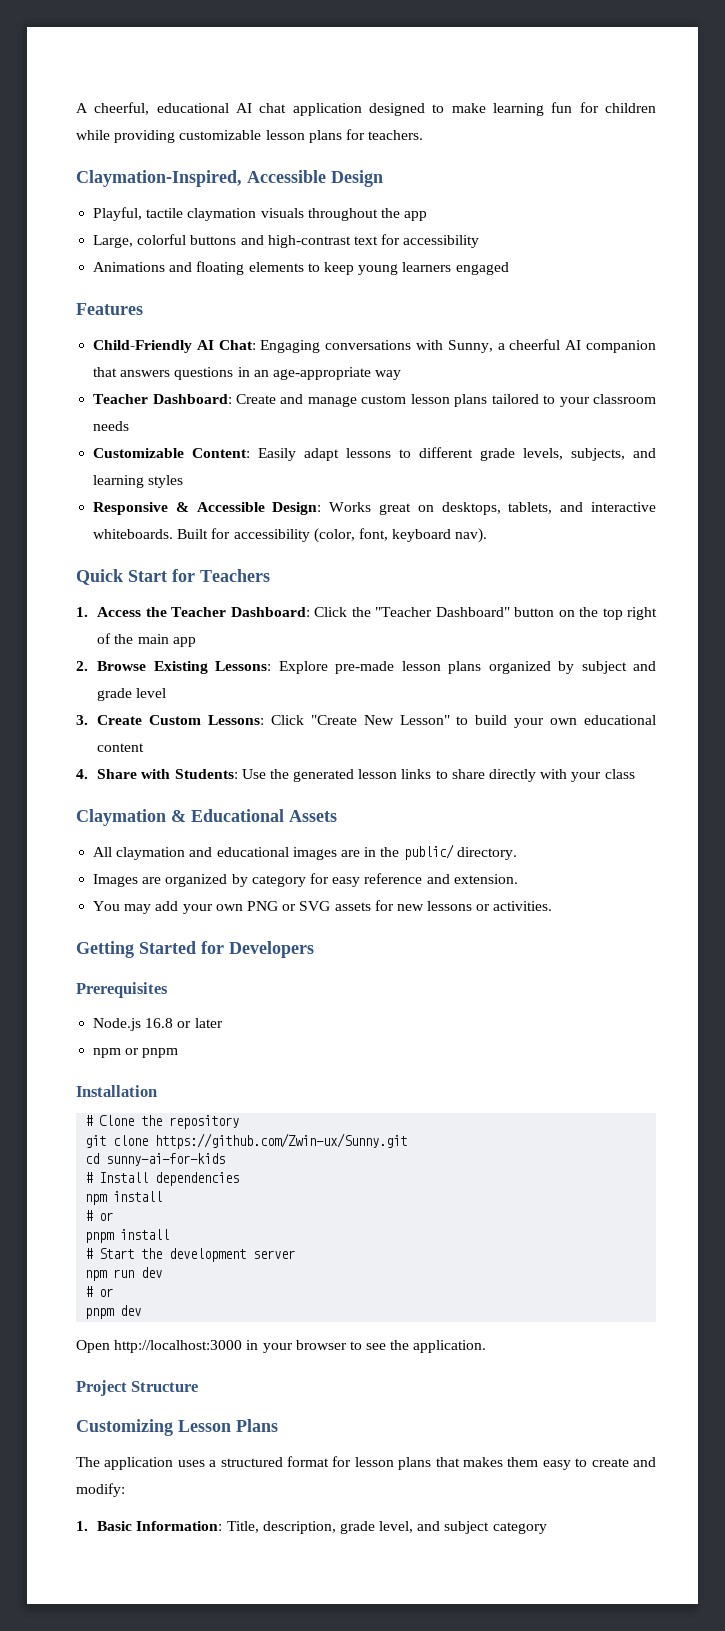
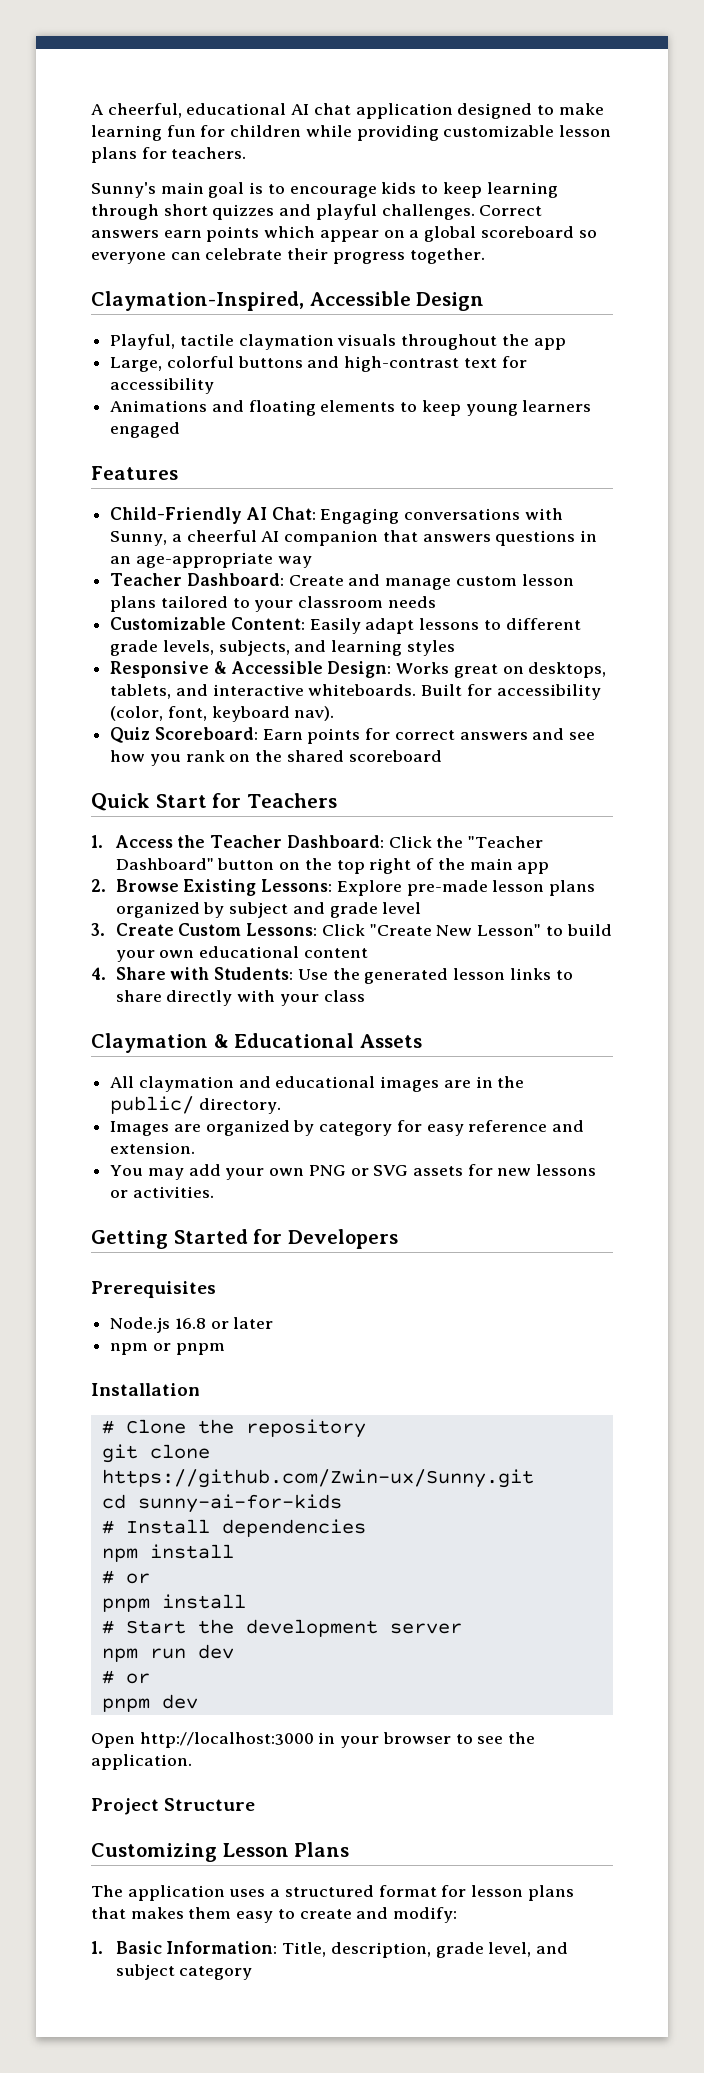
+ Sunny's main goal is to encourage kids to keep learning through short quizzes and playful challenges. Correct answers earn points which appear on a global scoreboard so everyone can celebrate their progress together.
+ Quiz Scoreboard: Earn points for correct answers and see how you rank on the shared scoreboard

